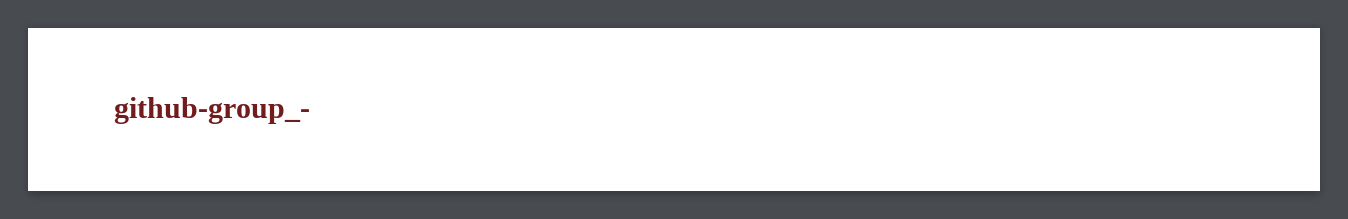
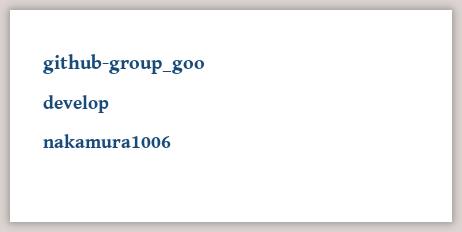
- github-group_-
+ github-group_goo
+ develop
+ nakamura1006

